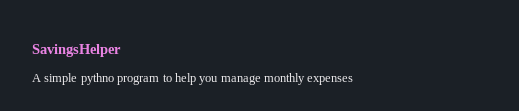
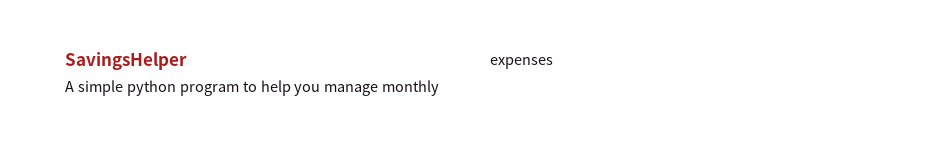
- A simple pythno program to help you manage monthly expenses
+ A simple python program to help you manage monthly expenses

